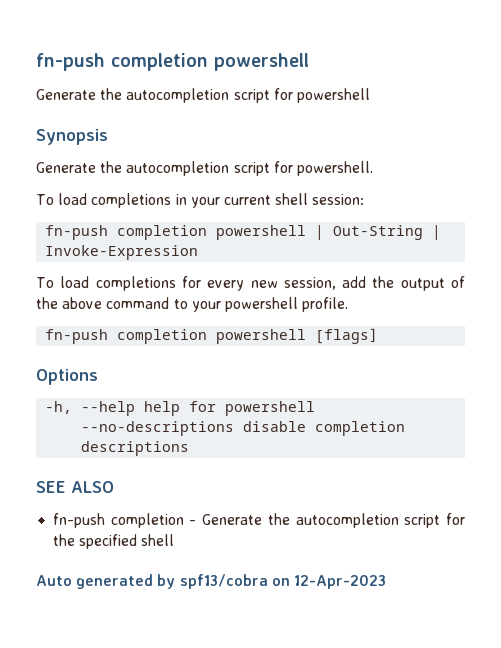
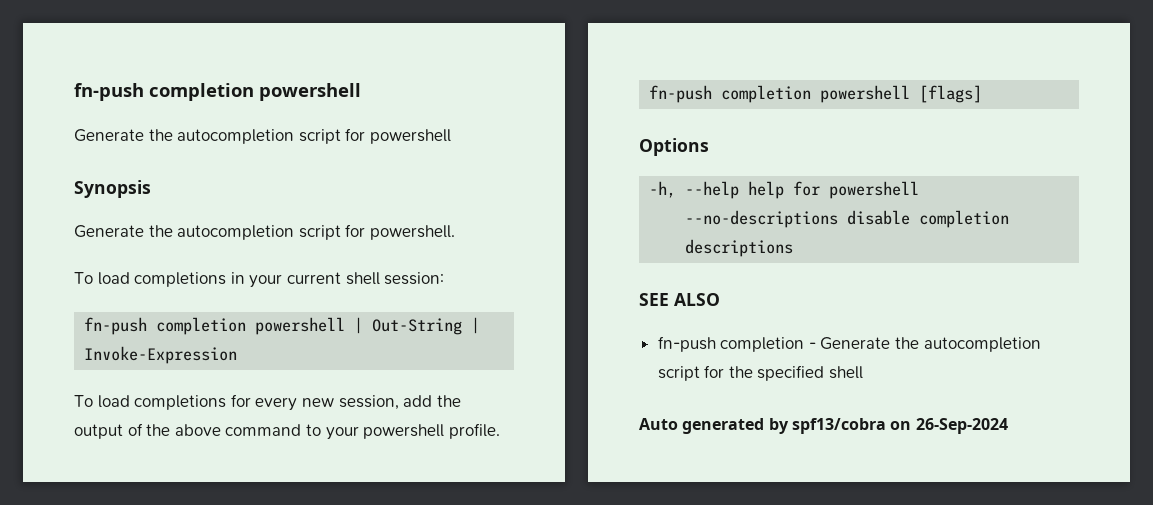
- Auto generated by spf13/cobra on 12-Apr-2023
+ Auto generated by spf13/cobra on 26-Sep-2024

